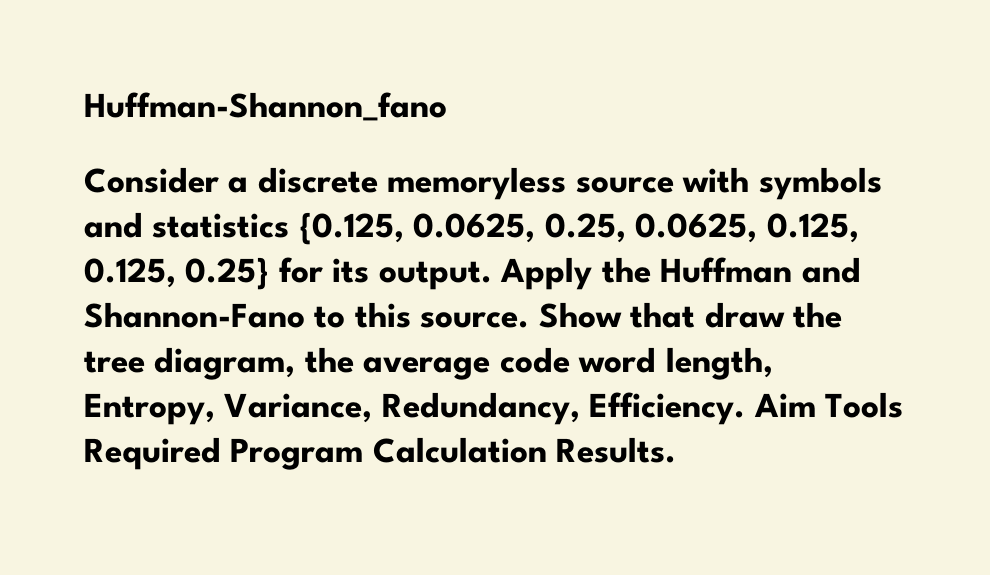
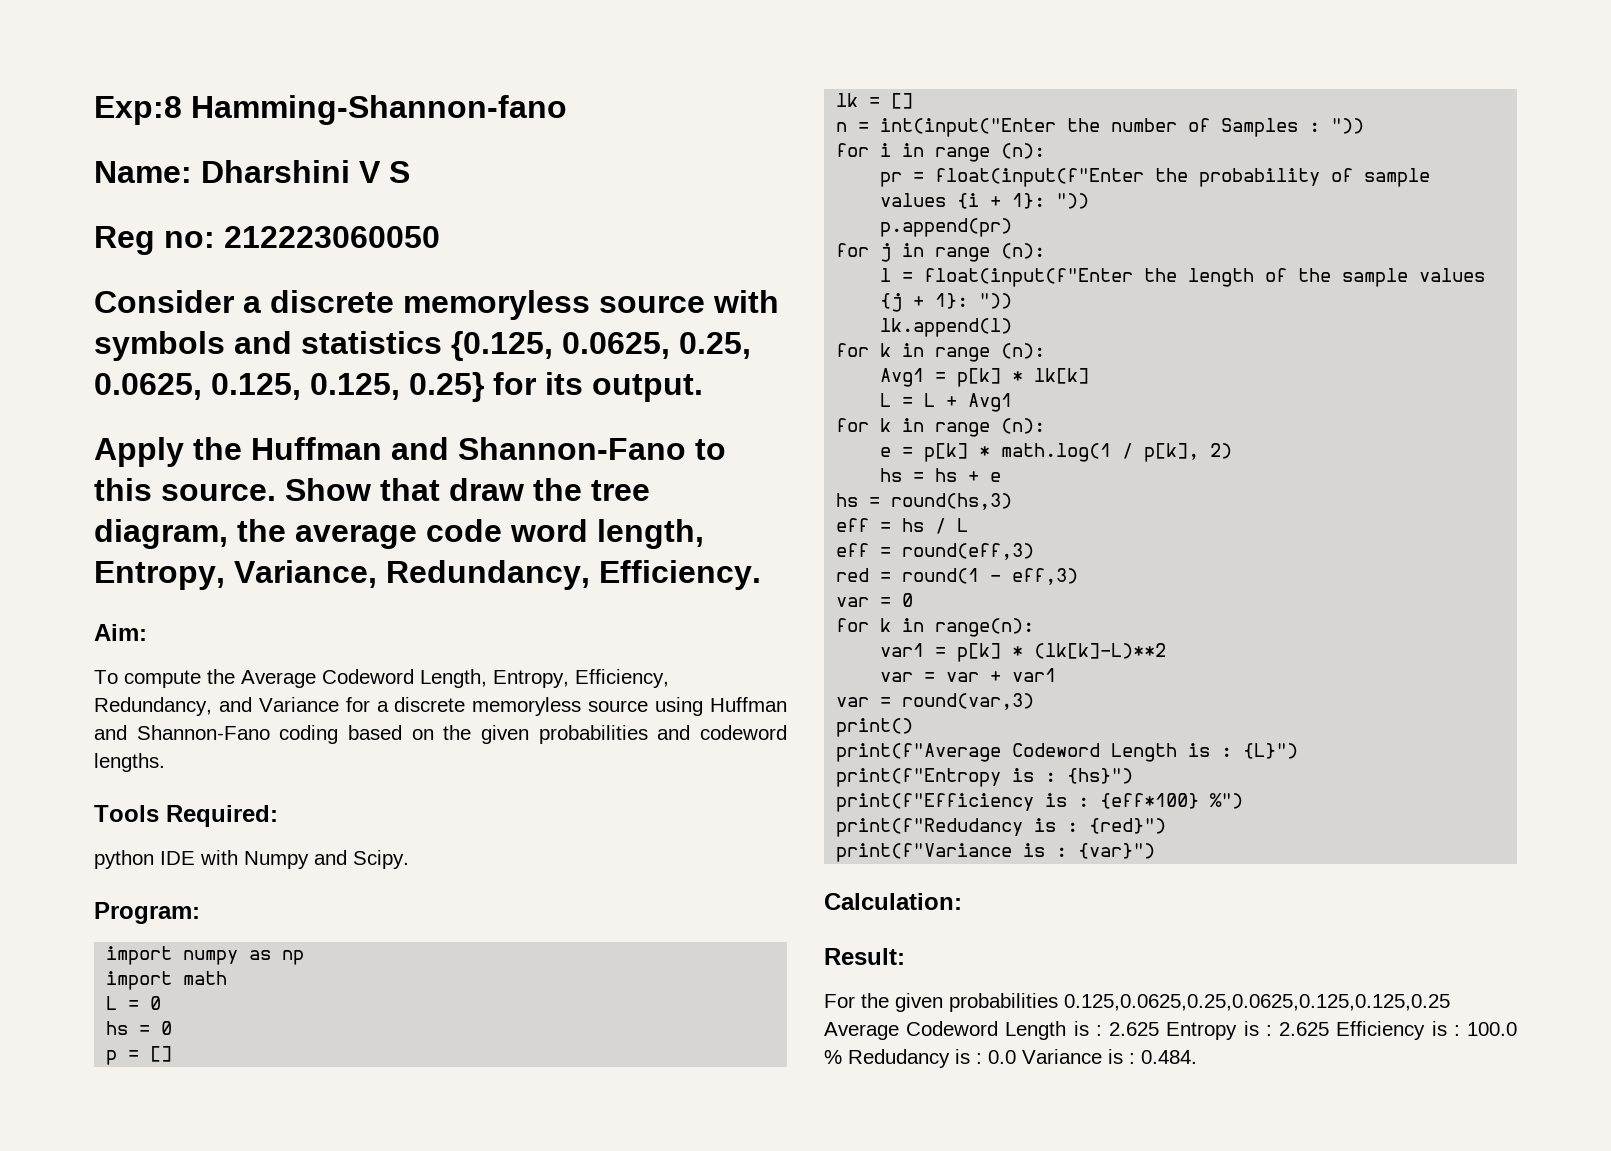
- Huffman-Shannon_fano
+ Exp:8 Hamming-Shannon-fano
+ Name: Dharshini V S
+ Reg no: 212223060050
- Consider a discrete memoryless source with symbols and statistics {0.125, 0.0625, 0.25, 0.0625, 0.125, 0.125, 0.25} for its output. Apply the Huffman and Shannon-Fano to this source.
+ Consider a discrete memoryless source with symbols and statistics {0.125, 0.0625, 0.25, 0.0625, 0.125, 0.125, 0.25} for its output.
+ Apply the Huffman and Shannon-Fano to this source.
- Show that draw the tree diagram, the average code word length, Entropy, Variance, Redundancy, Efficiency. Aim Tools Required Program Calculation Results.
+ Show that draw the tree diagram, the average code word length, Entropy, Variance, Redundancy, Efficiency.
+ Aim:
+ To compute the Average Codeword Length, Entropy, Efficiency, Redundancy, and Variance for a discrete memoryless source using Huffman and Shannon-Fano coding based on the given probabilities and codeword lengths.
+ Tools Required:
+ python IDE with Numpy and Scipy.
+ Program:
+ import numpy as np
+ import math
+ L = 0
+ hs = 0
+ p = []
+ lk = []
+ n = int(input("Enter the number of Samples : "))
+ for i in range (n):
+ pr = float(input(f"Enter the probability of sample values {i + 1}: "))
+ p.append(pr)
+ for j in range (n):
+ l = float(input(f"Enter the length of the sample values {j + 1}: "))
+ lk.append(l)
+ for k in range (n):
+ Avg1 = p[k] * lk[k]
+ L = L + Avg1
+ for k in range (n):
+ e = p[k] * math.log(1 / p[k], 2)
+ hs = hs + e
+ hs = round(hs,3)
+ eff = hs / L
+ eff = round(eff,3)
+ red = round(1 - eff,3)
+ var = 0
+ for k in range(n):
+ var1 = p[k] * (lk[k]-L)**2
+ var = var + var1
+ var = round(var,3)
+ print()
+ print(f"Average Codeword Length is : {L}")
+ print(f"Entropy is : {hs}")
+ print(f"Efficiency is : {eff*100} %")
+ print(f"Redudancy is : {red}")
+ print(f"Variance is : {var}")
+ Calculation:
+ Result:
+ For the given probabilities 0.125,0.0625,0.25,0.0625,0.125,0.125,0.25 Average Codeword Length is : 2.625 Entropy is : 2.625 Efficiency is : 100.0 % Redudancy is : 0.0 Variance is : 0.484.

